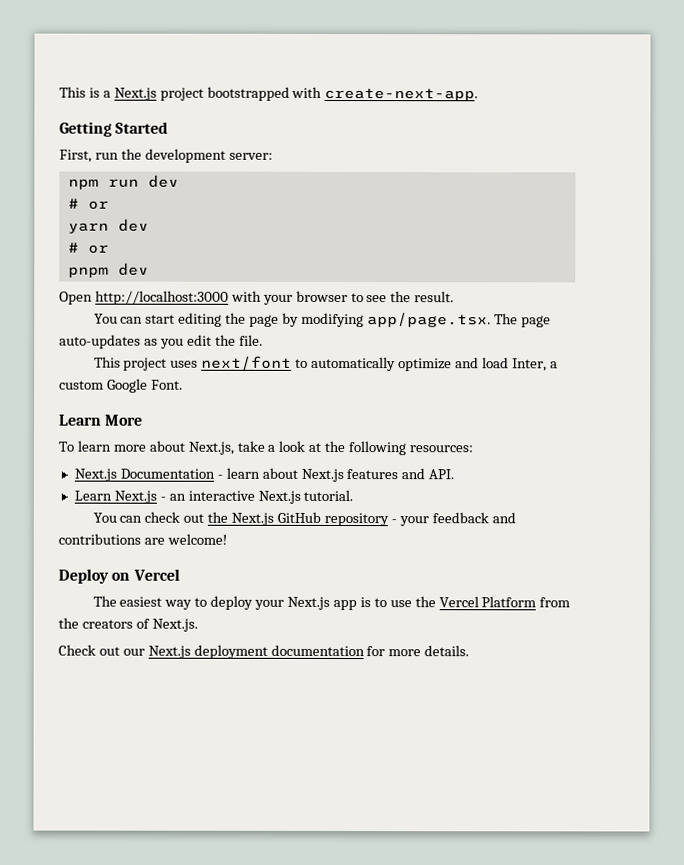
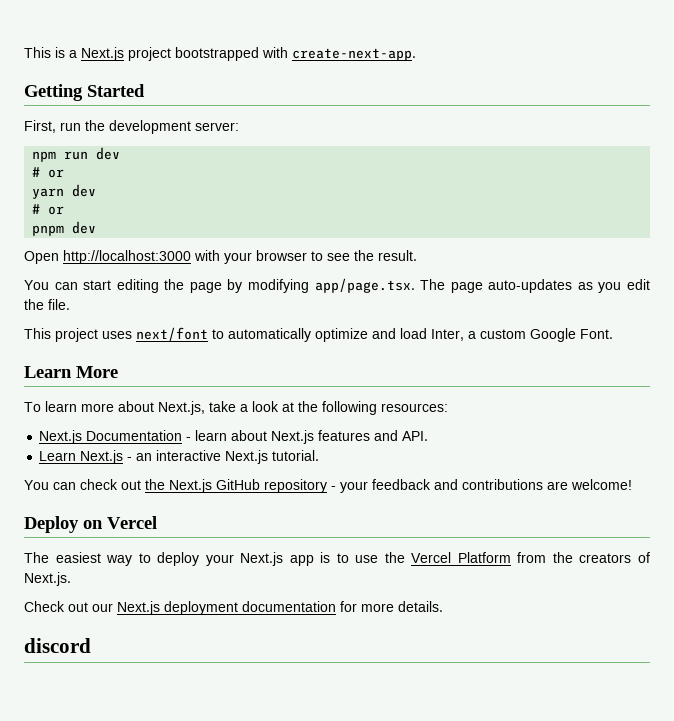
+ discord

